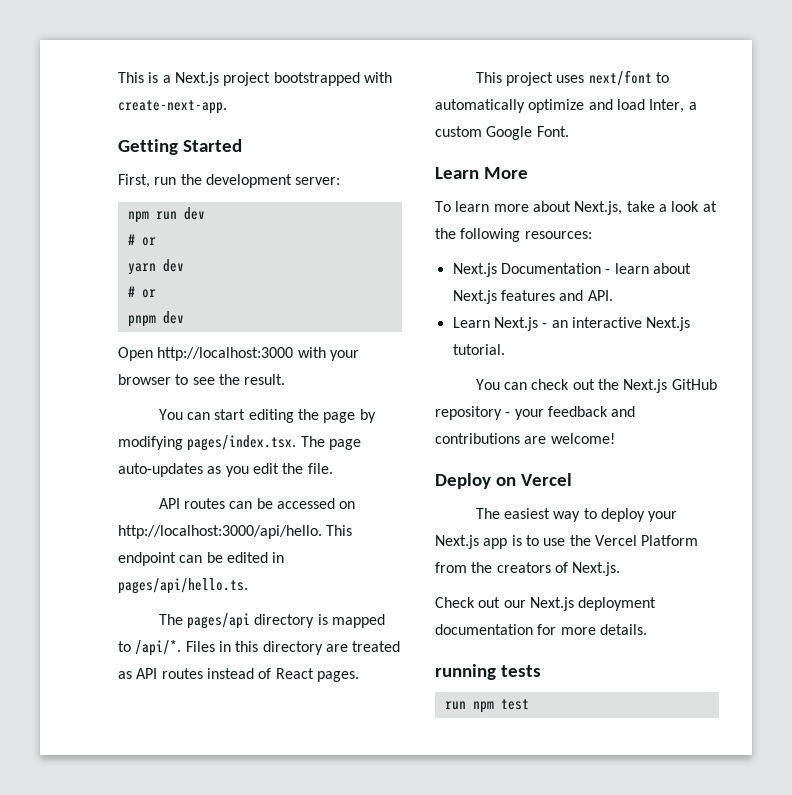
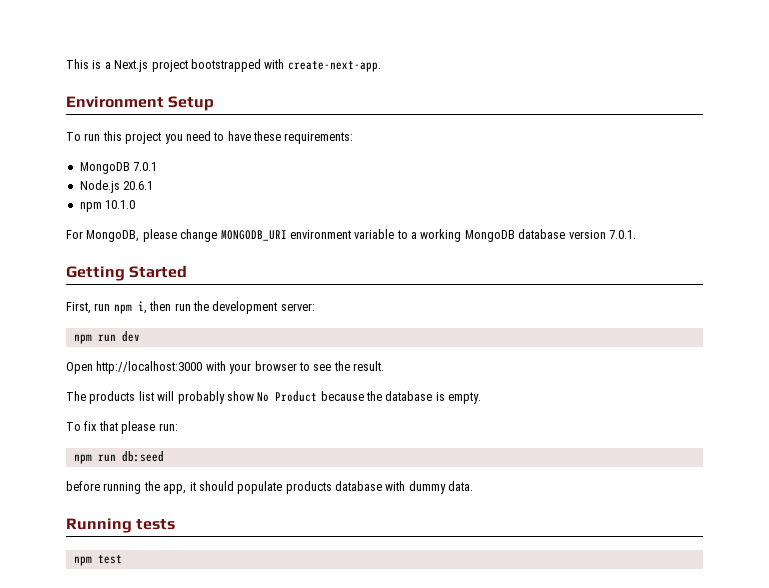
+ Environment Setup
+ To run this project you need to have these requirements:
+ MongoDB 7.0.1
+ Node.js 20.6.1
+ npm 10.1.0
+ For MongoDB, please change MONGODB_URI environment variable to a working MongoDB database version 7.0.1.
- First, run the development server:
+ First, run npm i, then run the development server:
  npm run dev
- # or
- yarn dev
- # or
- pnpm dev
- You can start editing the page by modifying pages/index.tsx. The page auto-updates as you edit the file.
- API routes can be accessed on http://localhost:3000/api/hello. This endpoint can be edited in pages/api/hello.ts.
- The pages/api directory is mapped to /api/*. Files in this directory are treated as API routes instead of React pages.
- This project uses next/font to automatically optimize and load Inter, a custom Google Font.
- Learn More
- To learn more about Next.js, take a look at the following resources:
- Next.js Documentation - learn about Next.js features and API.
- Learn Next.js - an interactive Next.js tutorial.
- You can check out the Next.js GitHub repository - your feedback and contributions are welcome!
- Deploy on Vercel
- The easiest way to deploy your Next.js app is to use the Vercel Platform from the creators of Next.js.
- Check out our Next.js deployment documentation for more details.
- running tests
+ The products list will probably show No Product because the database is empty.
+ To fix that please run:
+ npm run db:seed
+ before running the app, it should populate products database with dummy data.
+ Running tests
- run npm test
+ npm test

